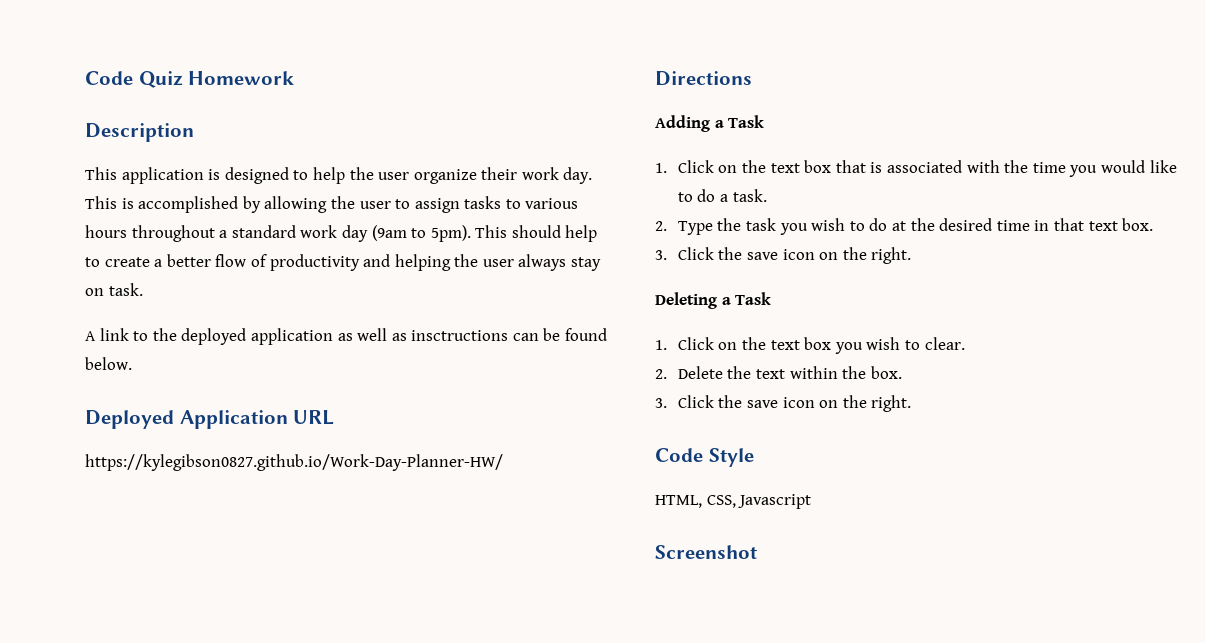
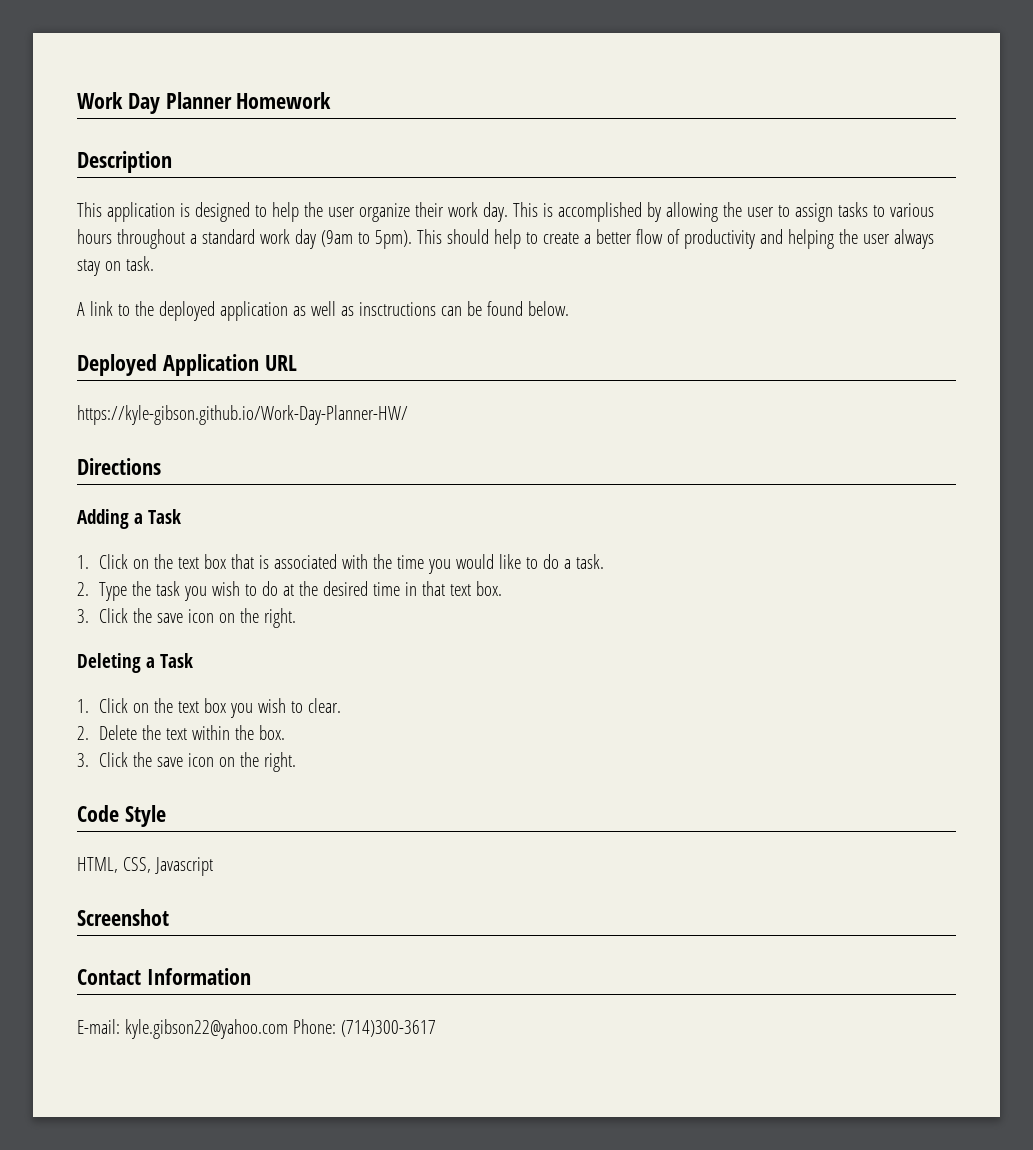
- Code Quiz Homework
+ Work Day Planner Homework
- https://kylegibson0827.github.io/Work-Day-Planner-HW/
+ https://kyle-gibson.github.io/Work-Day-Planner-HW/
+ Contact Information
+ E-mail: kyle.gibson22@yahoo.com Phone: (714)300-3617

